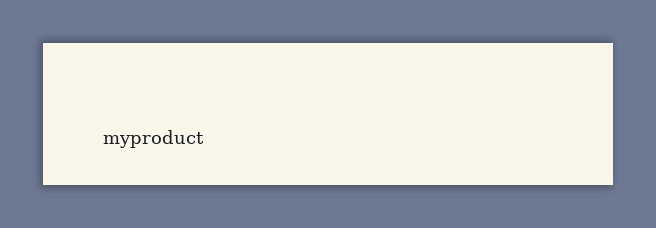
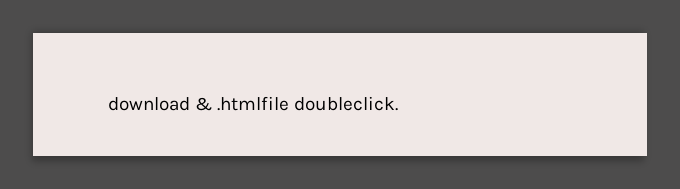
- myproduct
+ download & .htmlfile doubleclick.

